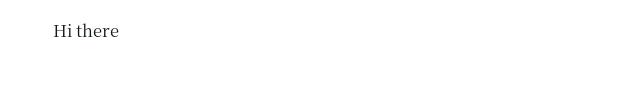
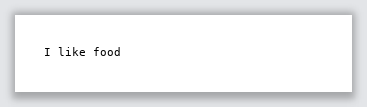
- Hi there
+ I like food

